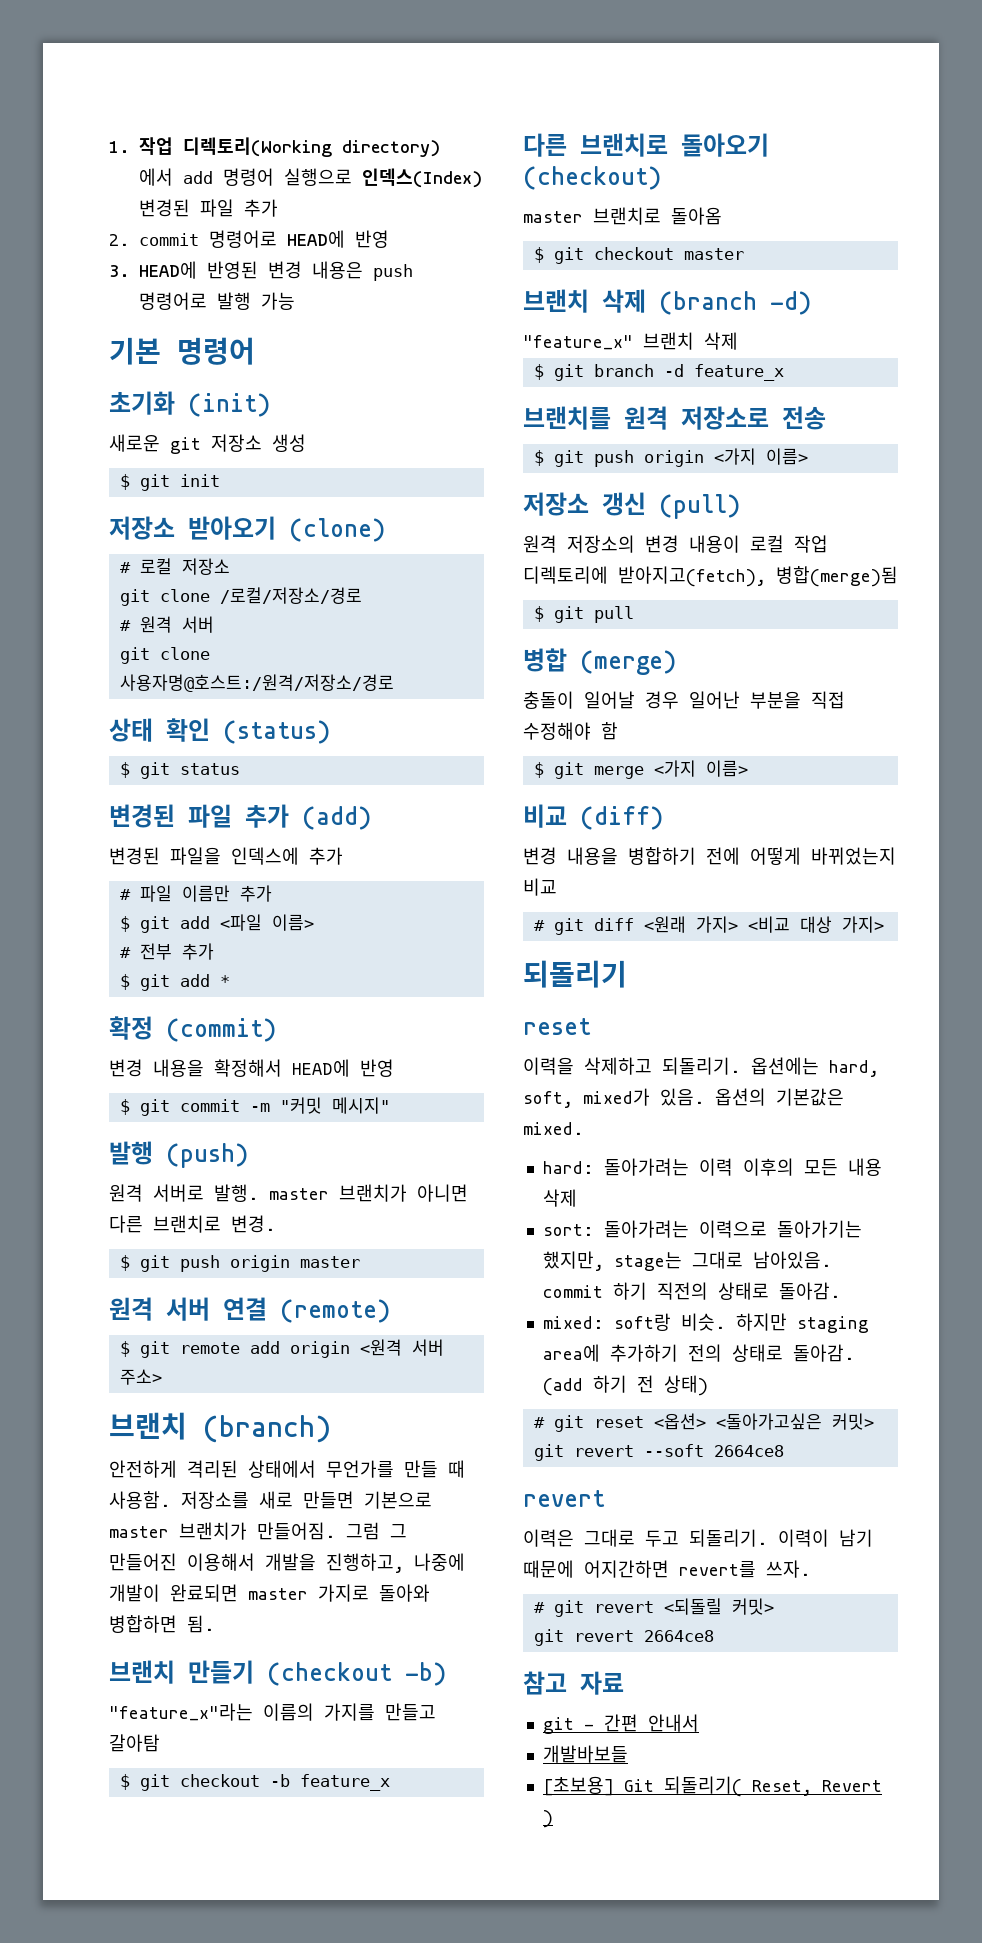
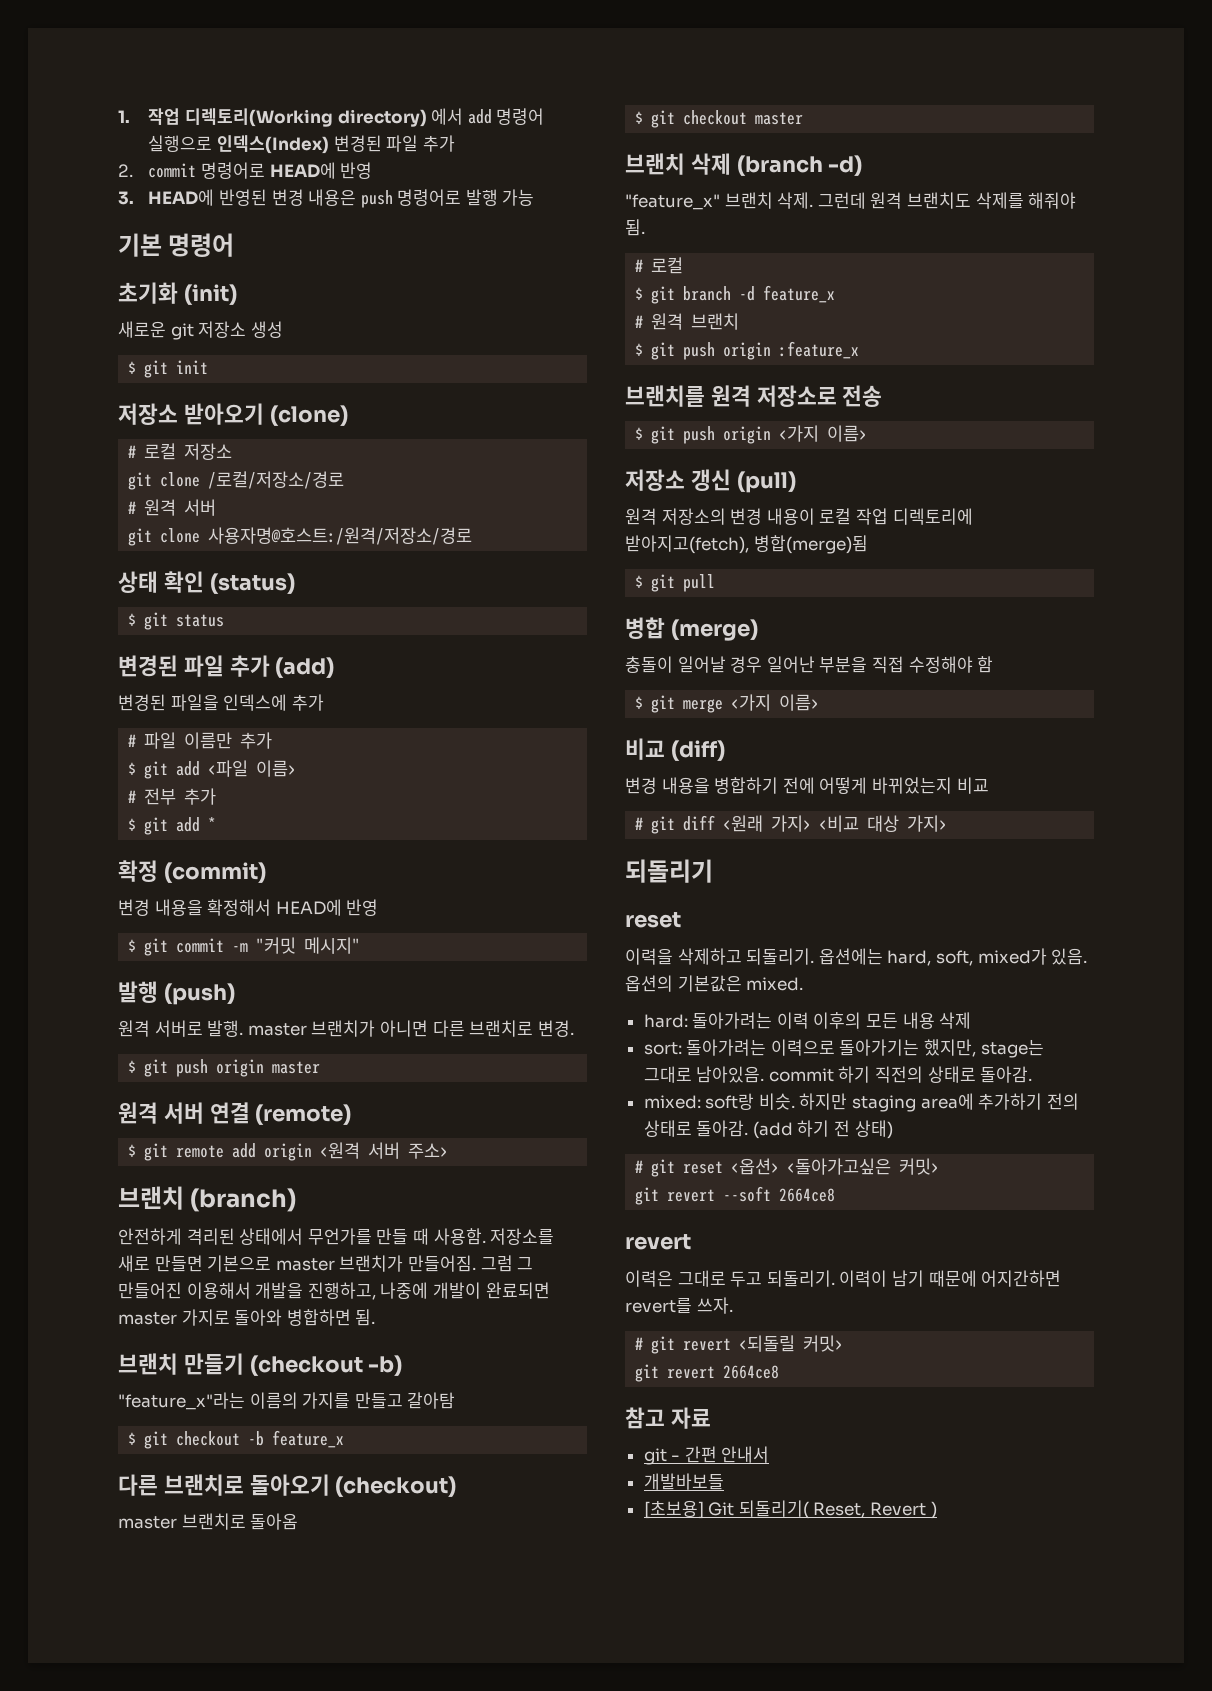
- "feature_x" 브랜치 삭제
+ "feature_x" 브랜치 삭제. 그런데 원격 브랜치도 삭제를 해줘야 됨.
+ # 로컬
+ # 원격 브랜치
+ $ git push origin :feature_x

